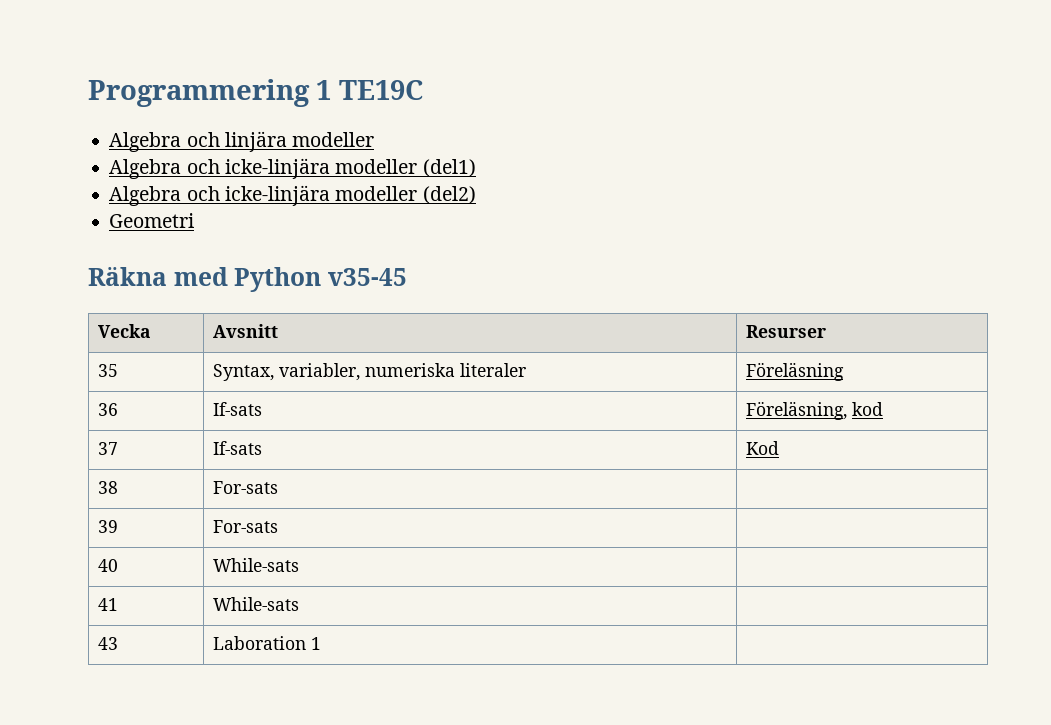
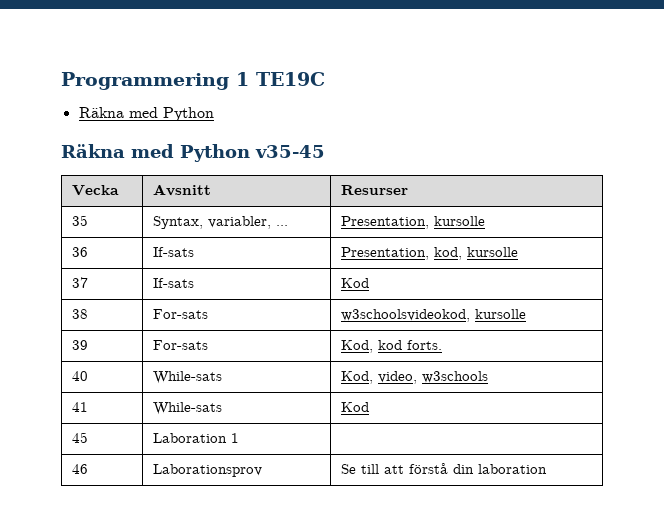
  Programmering 1 TE19C
- Algebra och linjära modeller
- Algebra och icke-linjära modeller (del1)
- Algebra och icke-linjära modeller (del2)
- Geometri
+ Räkna med Python
- 35 | Syntax, variabler, numeriska literaler | Föreläsning
+ 35 | Syntax, variabler, ... | Presentation, kursolle
- 36 | If-sats | Föreläsning, kod
+ 36 | If-sats | Presentation, kod, kursolle
- 38 | For-sats |
+ 38 | For-sats | w3schoolsvideokod, kursolle
- 39 | For-sats |
+ 39 | For-sats | Kod, kod forts.
- 40 | While-sats |
+ 40 | While-sats | Kod, video, w3schools
- 41 | While-sats |
- 43 | Laboration 1 |
+ 41 | While-sats | Kod
+ 45 | Laboration 1 |
+ 46 | Laborationsprov | Se till att förstå din laboration

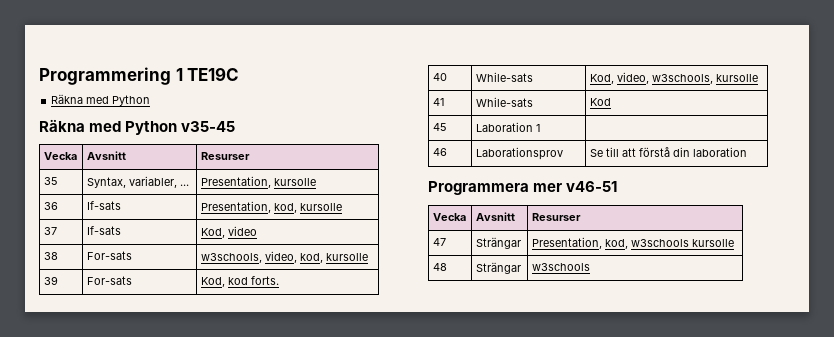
- 37 | If-sats | Kod
+ 37 | If-sats | Kod, video
- 38 | For-sats | w3schoolsvideokod, kursolle
+ 38 | For-sats | w3schools, video, kod, kursolle
- 40 | While-sats | Kod, video, w3schools
+ 40 | While-sats | Kod, video, w3schools, kursolle
+ Programmera mer v46-51
+ Vecka | Avsnitt | Resurser
+ 47 | Strängar | Presentation, kod, w3schools kursolle
+ 48 | Strängar | w3schools

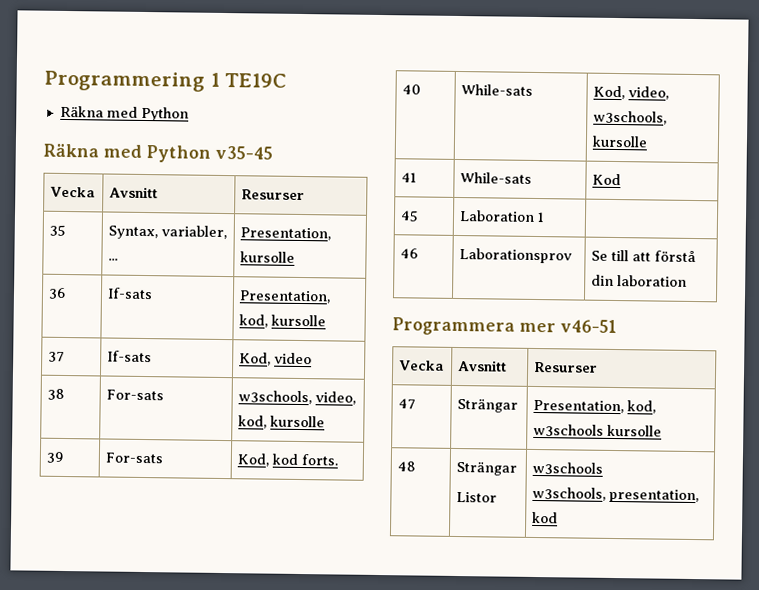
- 48 | Strängar | w3schools
+ 48 | Strängar
+ Listor | w3schools
+ w3schools, presentation, kod

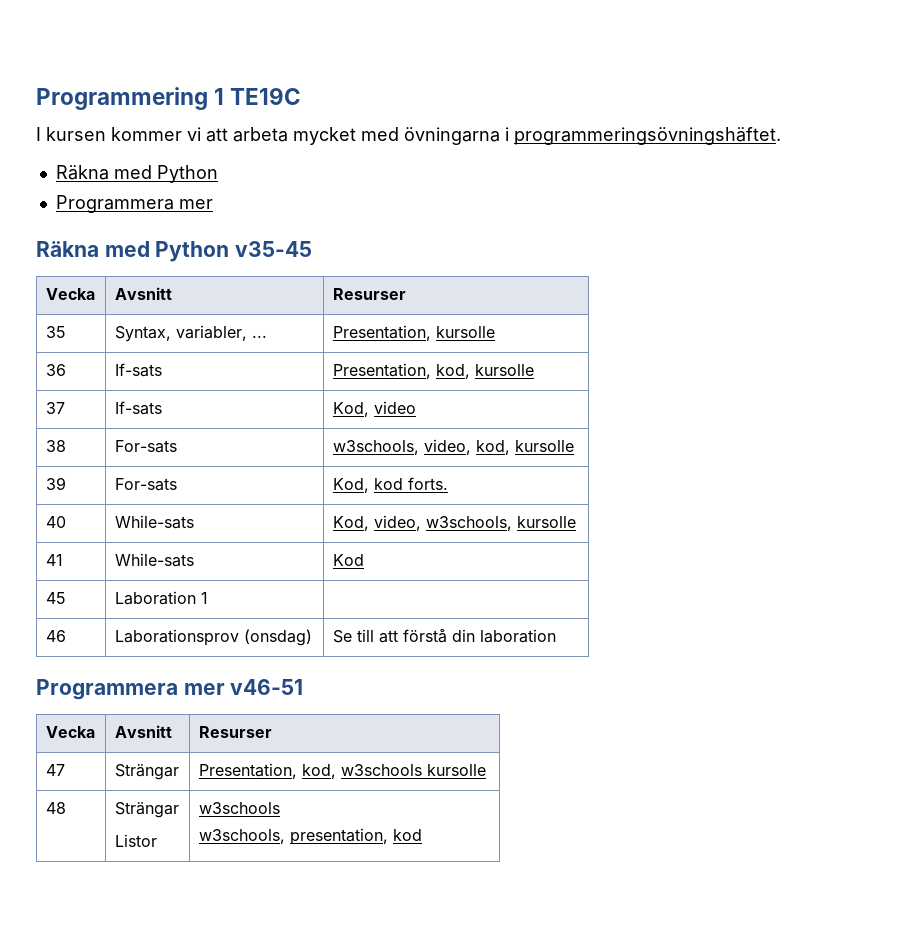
  Programmering 1 TE19C
+ I kursen kommer vi att arbeta mycket med övningarna i programmeringsövningshäftet.
  Räkna med Python
+ Programmera mer
- 46 | Laborationsprov | Se till att förstå din laboration
+ 46 | Laborationsprov (onsdag) | Se till att förstå din laboration

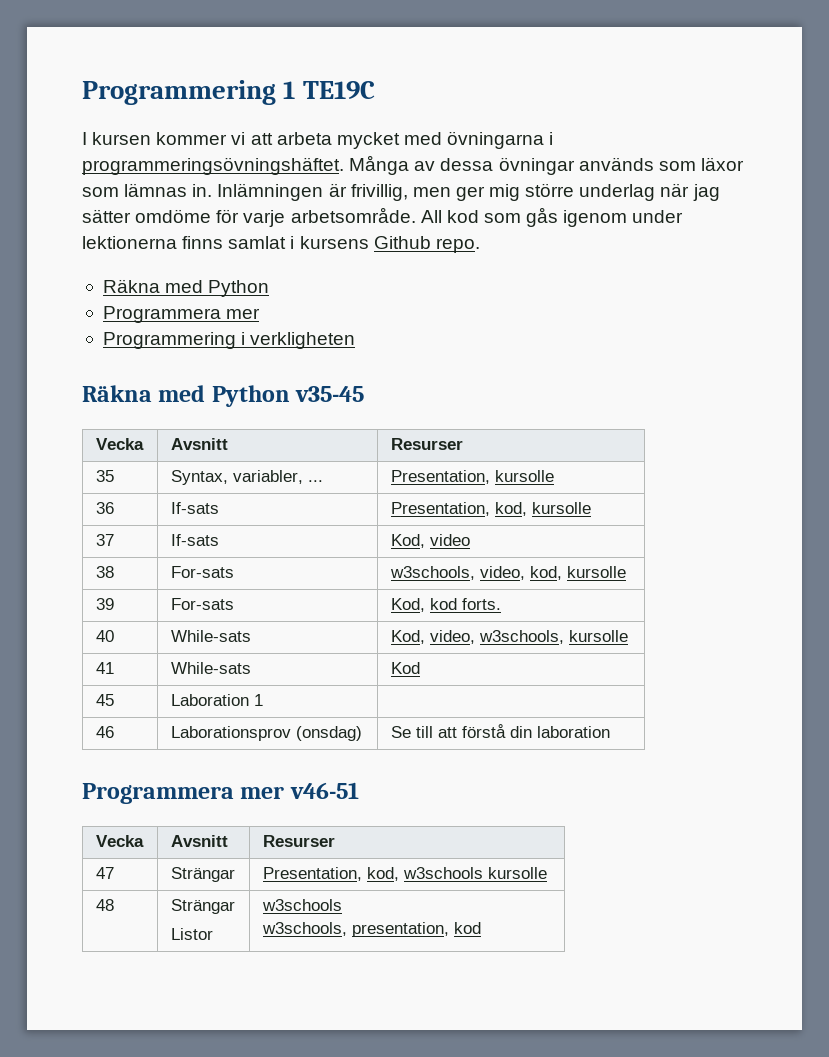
+ Många av dessa övningar används som läxor som lämnas in. Inlämningen är frivillig, men ger mig större underlag när jag sätter omdöme för varje arbetsområde. All kod som gås igenom under lektionerna finns samlat i kursens Github repo.
+ Programmering i verkligheten

